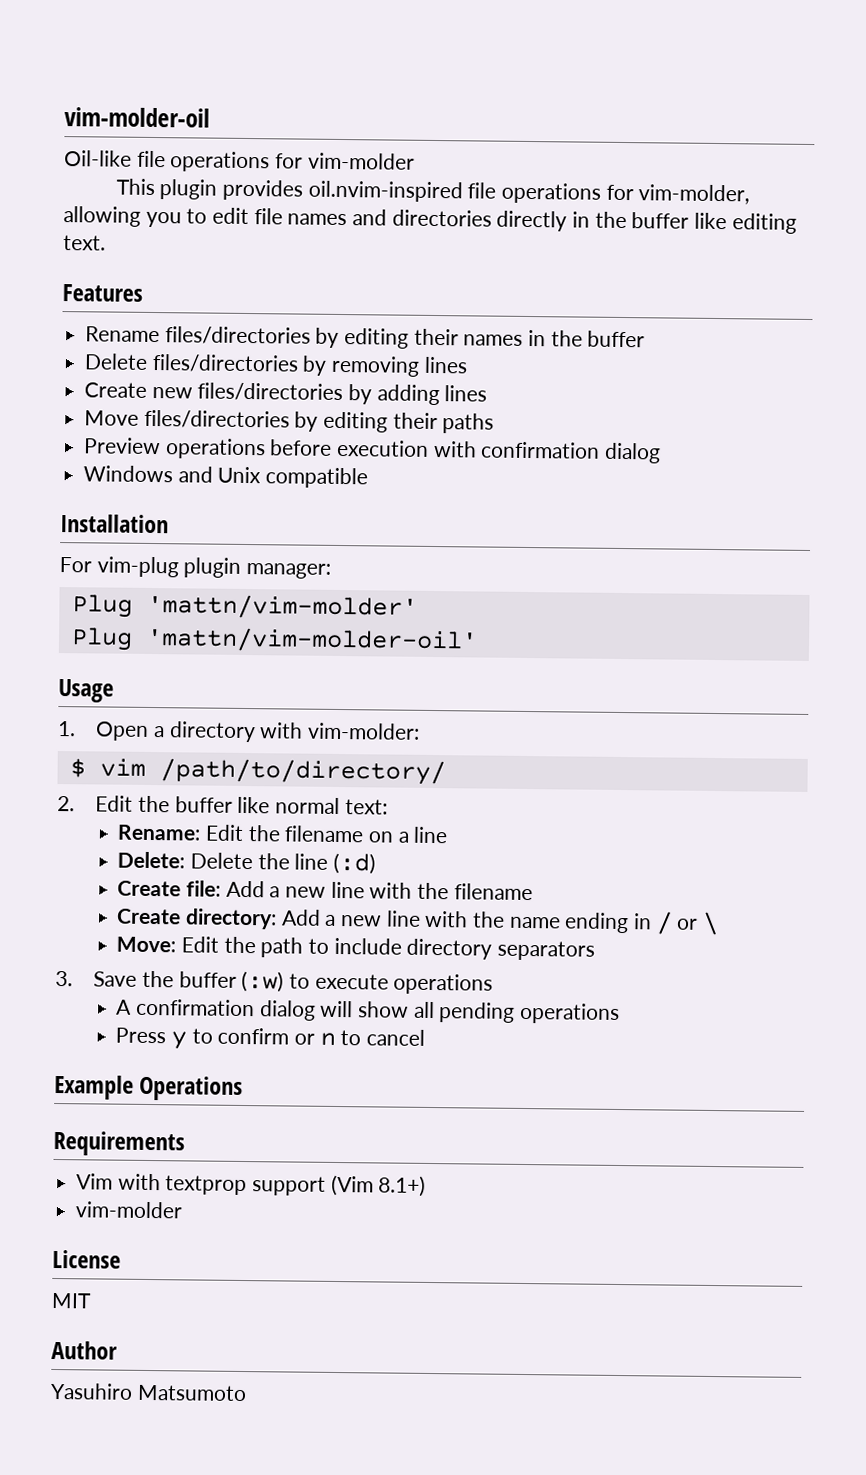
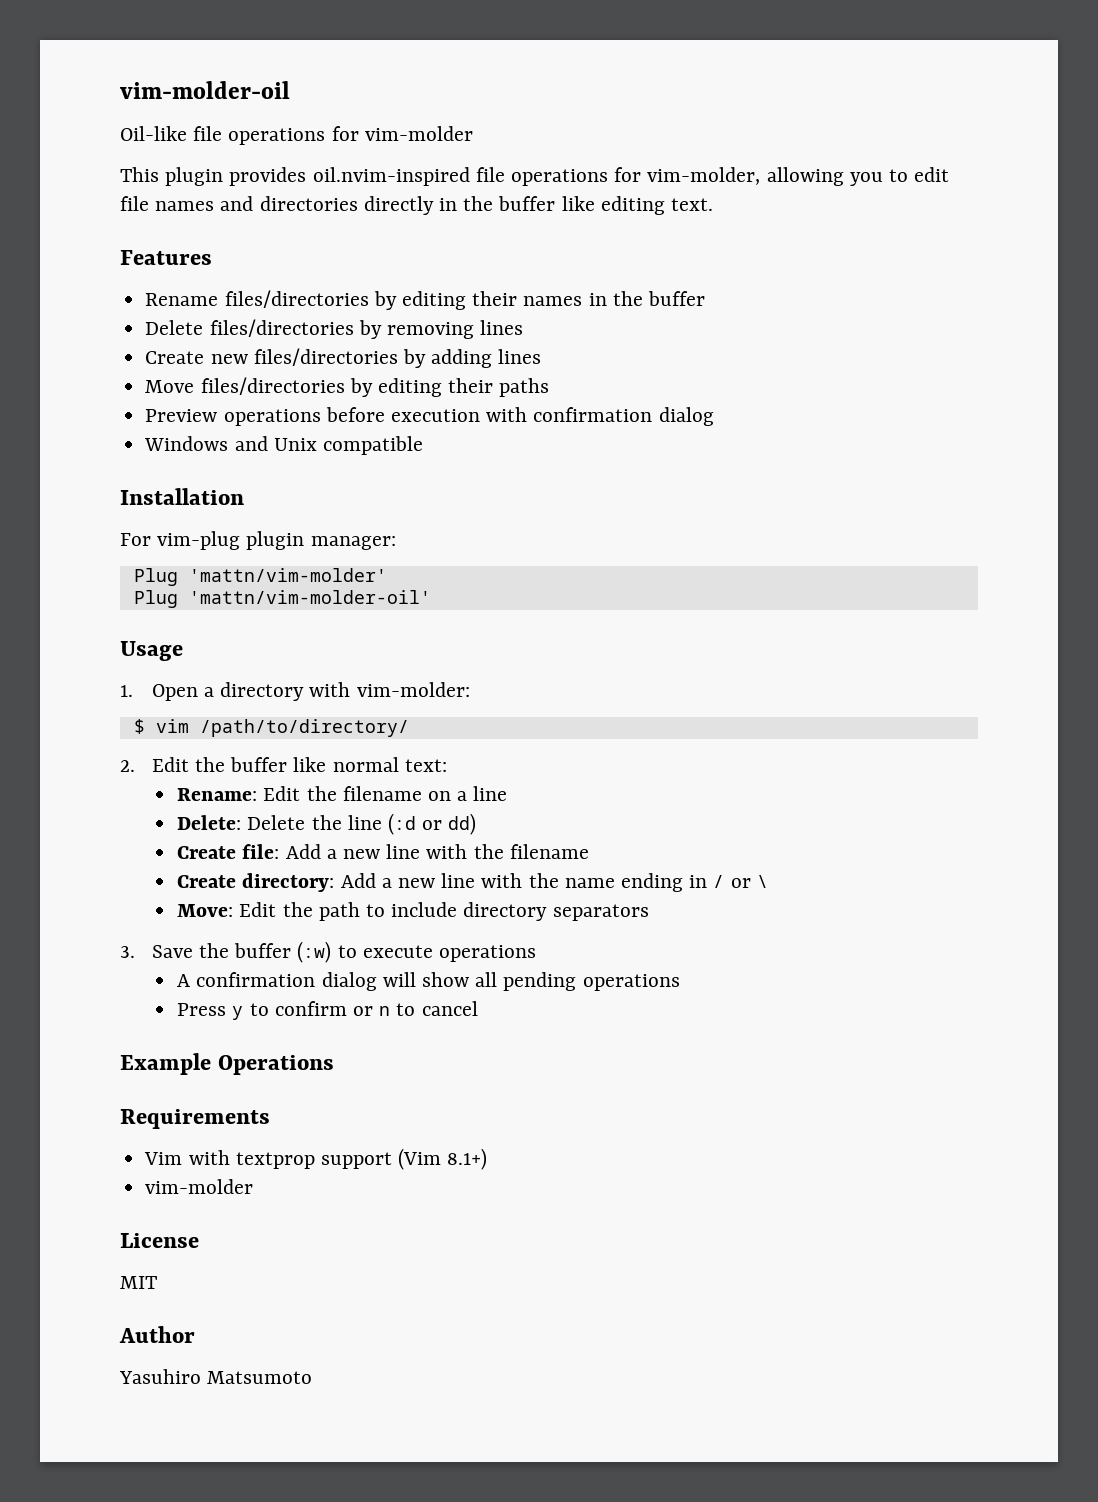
- Delete: Delete the line (:d)
+ Delete: Delete the line (:d or dd)

